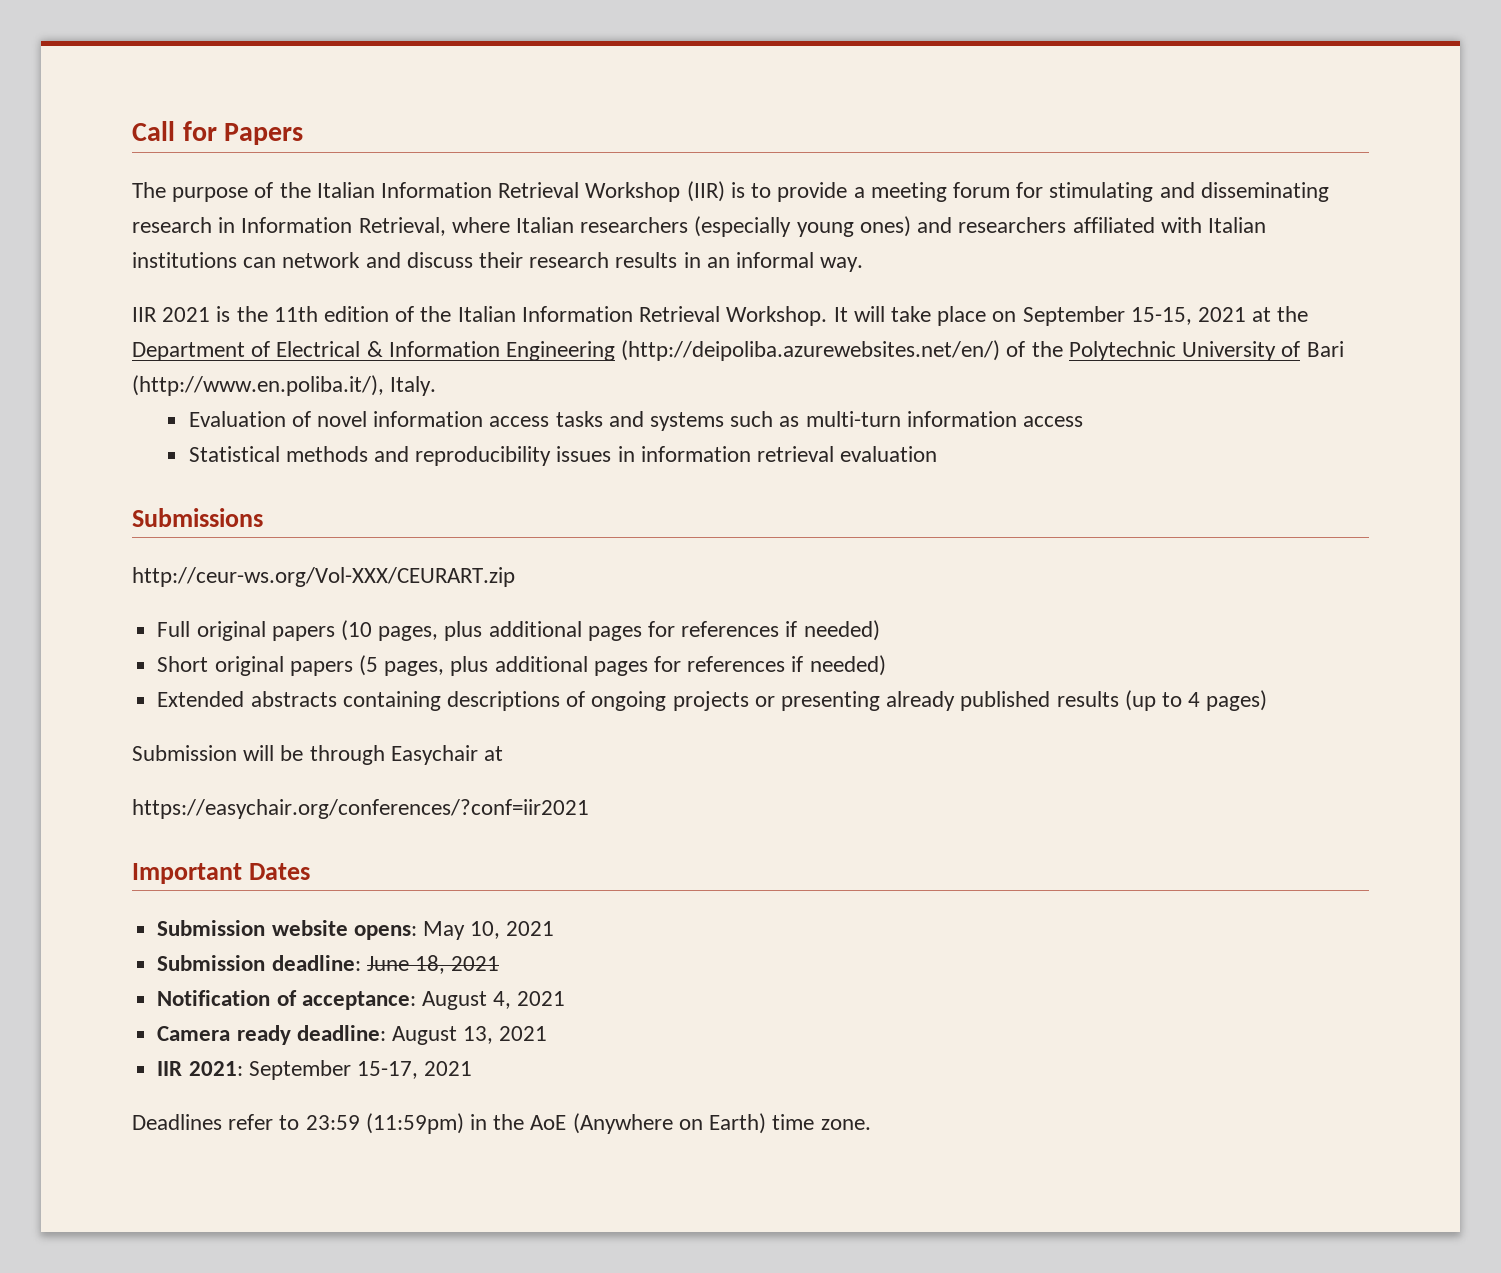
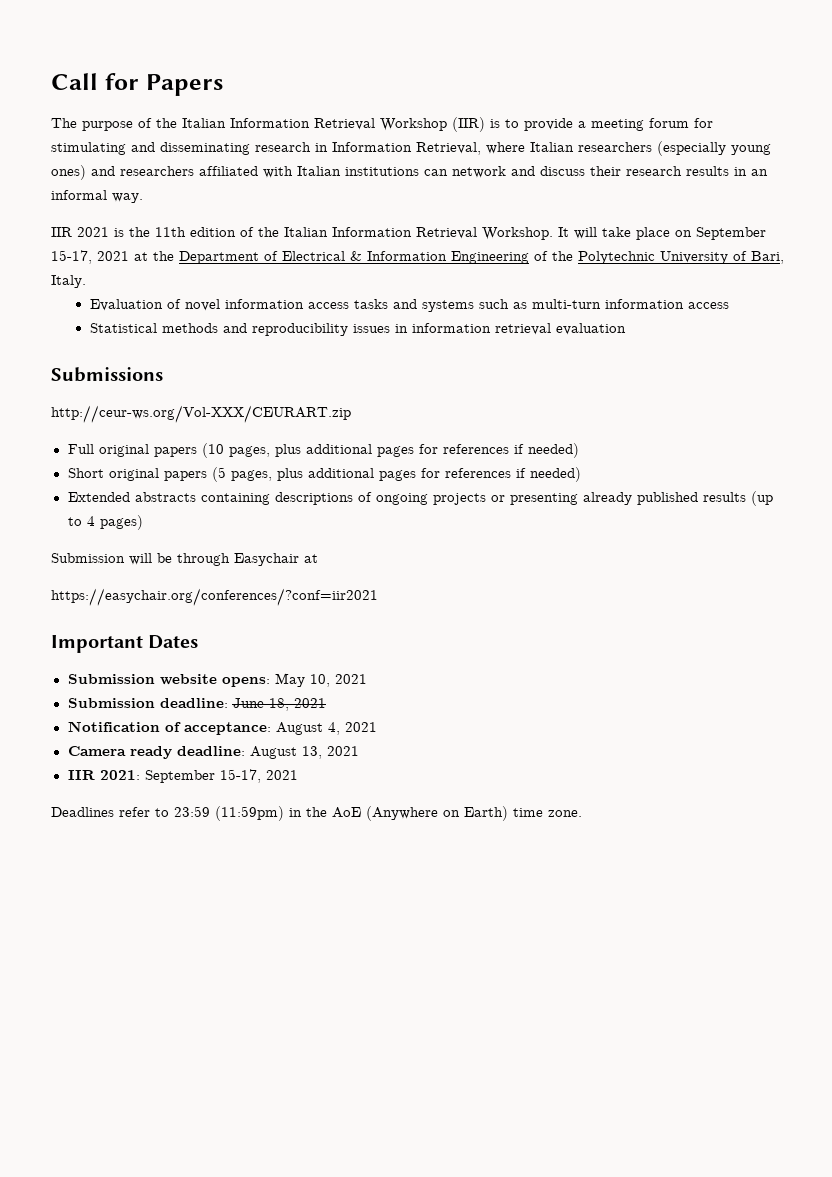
- It will take place on September 15-15, 2021 at the Department of Electrical & Information Engineering (http://deipoliba.azurewebsites.net/en/) of the Polytechnic University of Bari (http://www.en.poliba.it/), Italy.
+ It will take place on September 15-17, 2021 at the Department of Electrical & Information Engineering of the Polytechnic University of Bari, Italy.

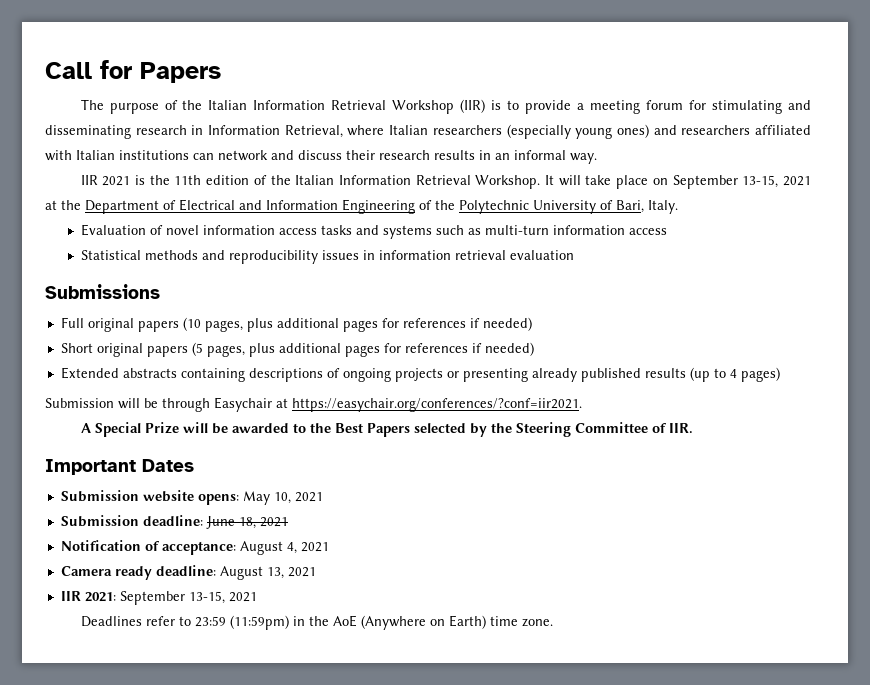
- It will take place on September 15-17, 2021 at the Department of Electrical & Information Engineering of the Polytechnic University of Bari, Italy.
+ It will take place on September 13-15, 2021 at the Department of Electrical and Information Engineering of the Polytechnic University of Bari, Italy.
- http://ceur-ws.org/Vol-XXX/CEURART.zip
- Submission will be through Easychair at
- https://easychair.org/conferences/?conf=iir2021
+ Submission will be through Easychair at https://easychair.org/conferences/?conf=iir2021.
+ A Special Prize will be awarded to the Best Papers selected by the Steering Committee of IIR.
- IIR 2021: September 15-17, 2021
+ IIR 2021: September 13-15, 2021

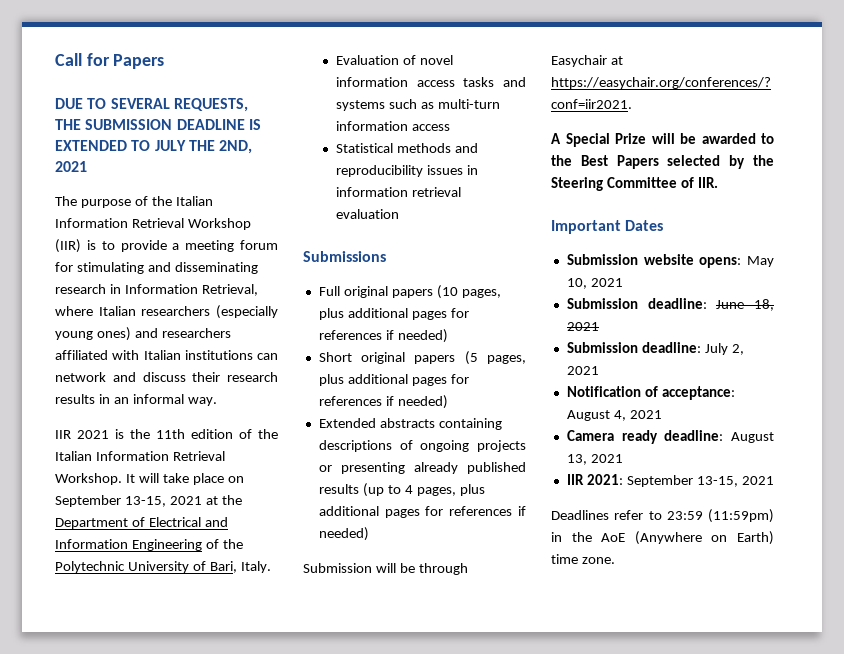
+ DUE TO SEVERAL REQUESTS, THE SUBMISSION DEADLINE IS EXTENDED TO JULY THE 2ND, 2021
- Extended abstracts containing descriptions of ongoing projects or presenting already published results (up to 4 pages)
+ Extended abstracts containing descriptions of ongoing projects or presenting already published results (up to 4 pages, plus additional pages for references if needed)
+ Submission deadline: July 2, 2021

